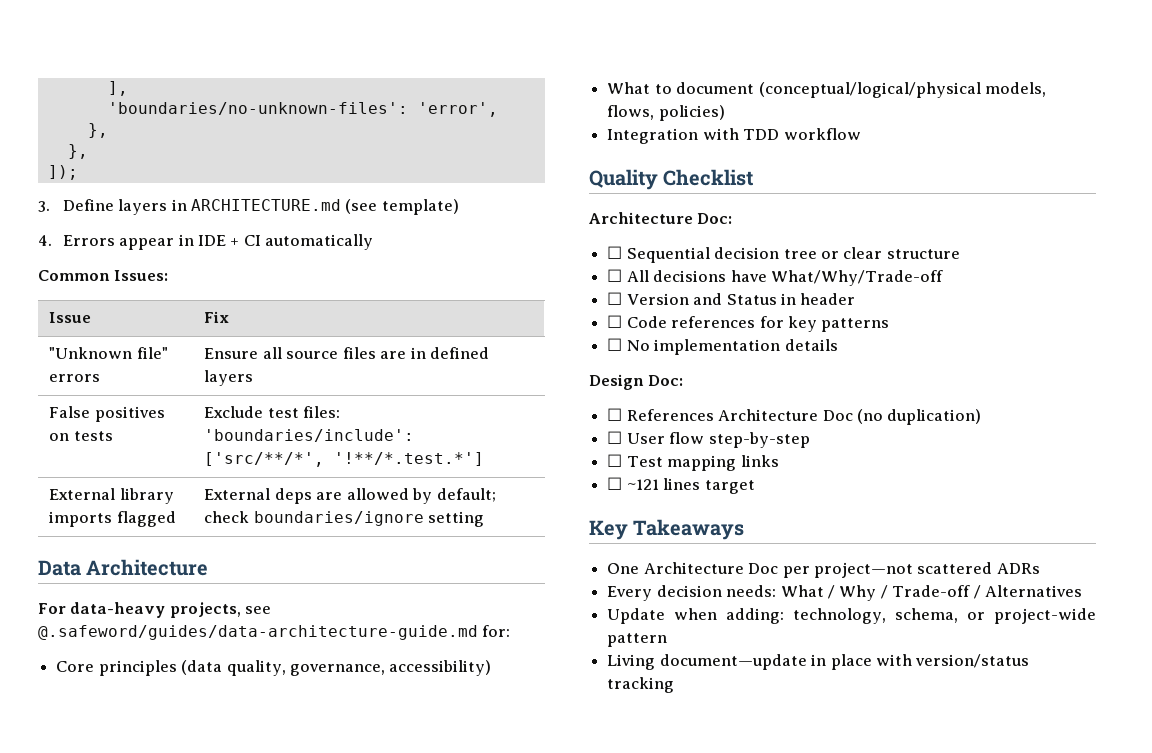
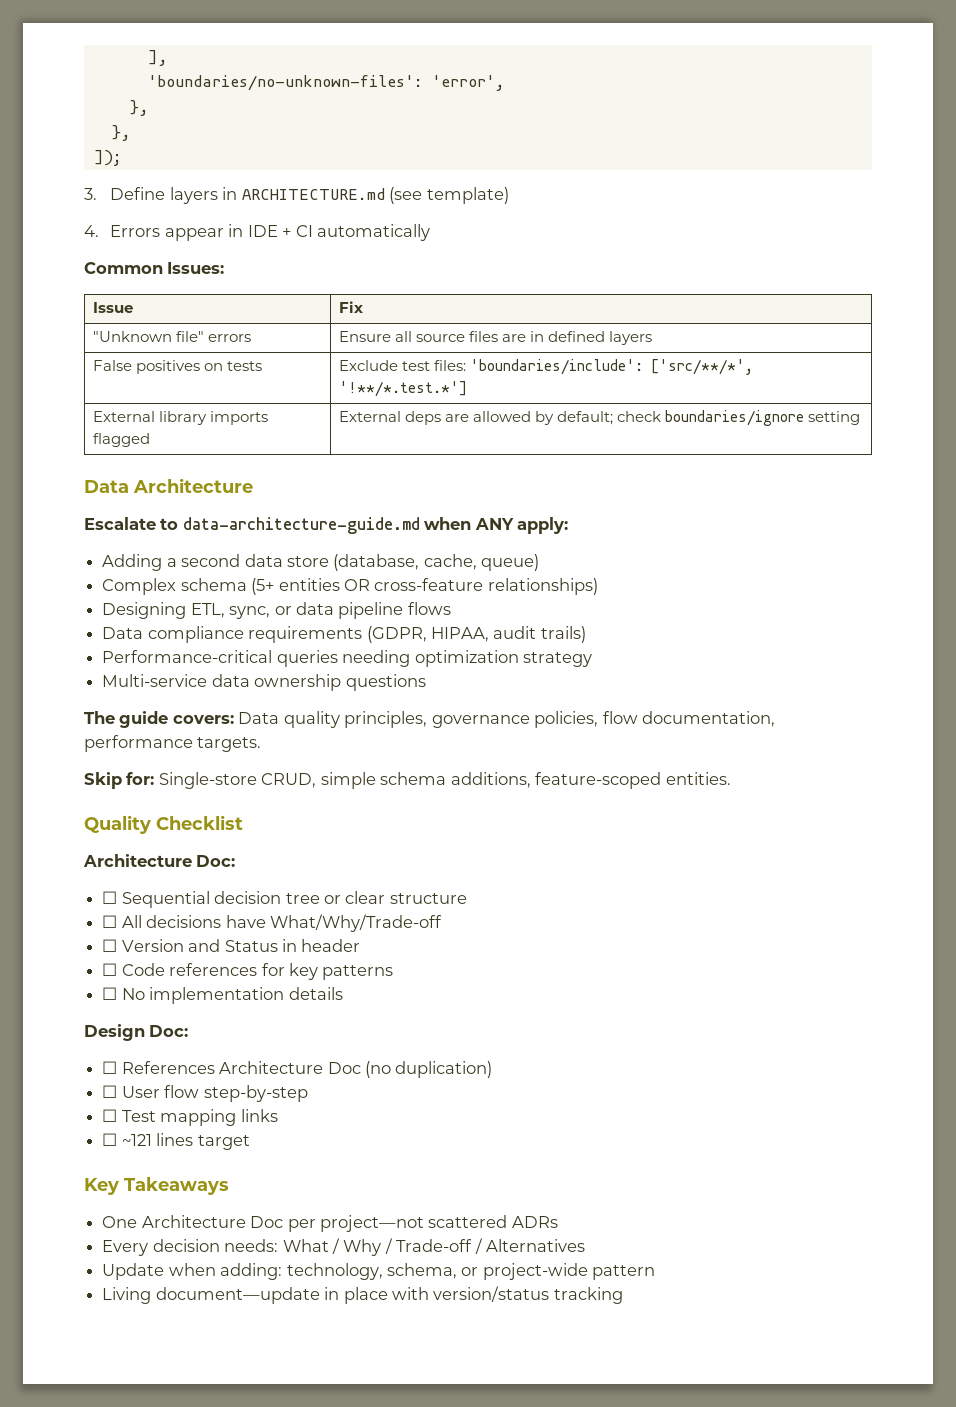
- For data-heavy projects, see @.safeword/guides/data-architecture-guide.md for:
- Core principles (data quality, governance, accessibility)
- What to document (conceptual/logical/physical models, flows, policies)
- Integration with TDD workflow
+ Escalate to data-architecture-guide.md when ANY apply:
+ Adding a second data store (database, cache, queue)
+ Complex schema (5+ entities OR cross-feature relationships)
+ Designing ETL, sync, or data pipeline flows
+ Data compliance requirements (GDPR, HIPAA, audit trails)
+ Performance-critical queries needing optimization strategy
+ Multi-service data ownership questions
+ The guide covers: Data quality principles, governance policies, flow documentation, performance targets.
+ Skip for: Single-store CRUD, simple schema additions, feature-scoped entities.

